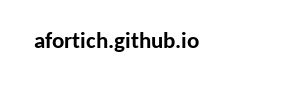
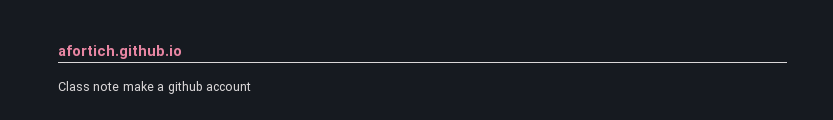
+ Class note make a github account

